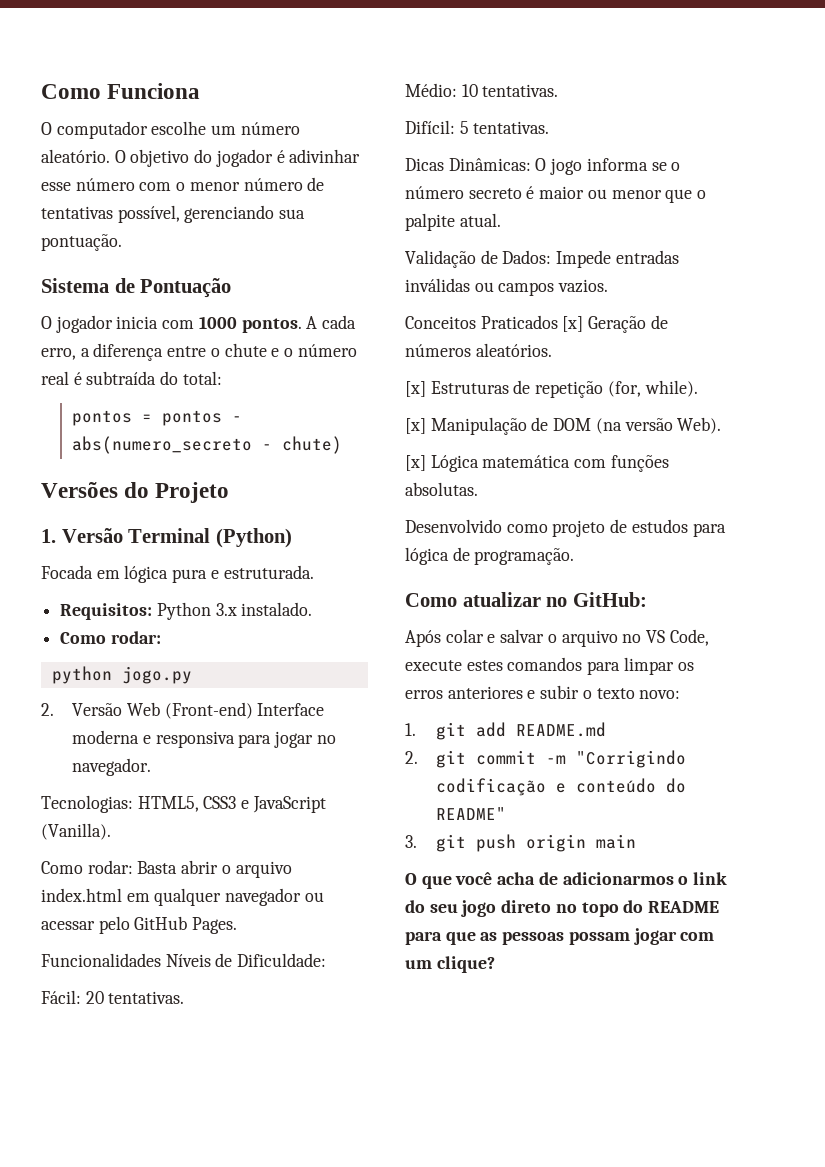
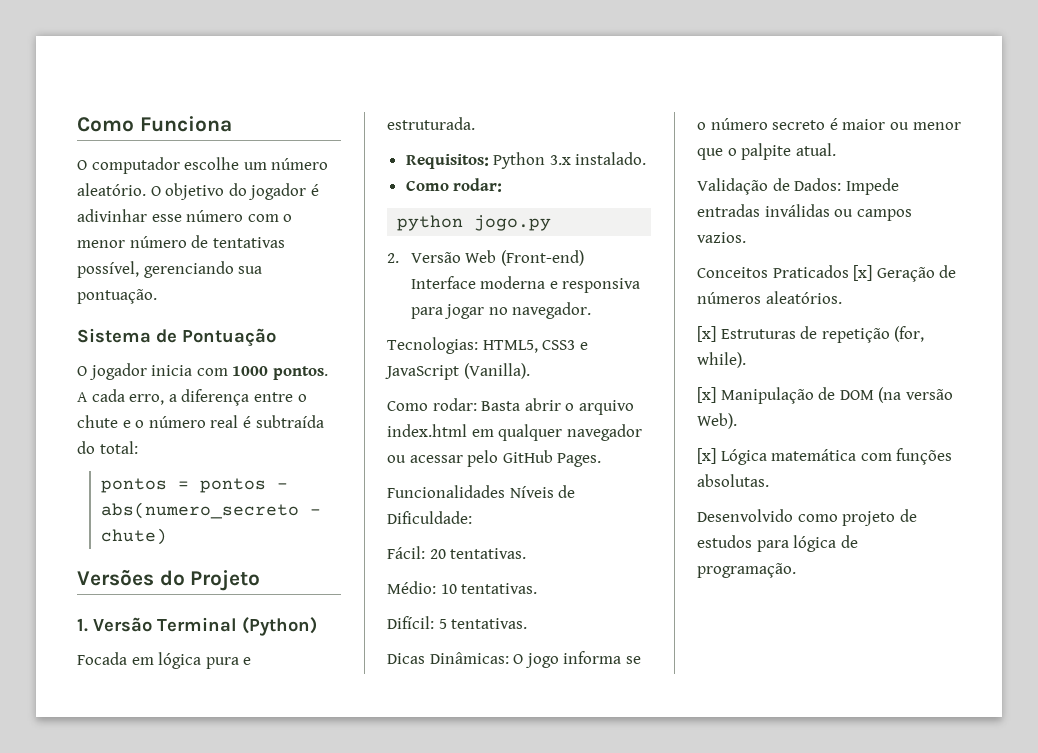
- Como atualizar no GitHub:
- Após colar e salvar o arquivo no VS Code, execute estes comandos para limpar os erros anteriores e subir o texto novo:
- 1. git add README.md
- 2. git commit -m "Corrigindo codificação e conteúdo do README"
- 3. git push origin main
- O que você acha de adicionarmos o link do seu jogo direto no topo do README para que as pessoas possam jogar com um clique?

